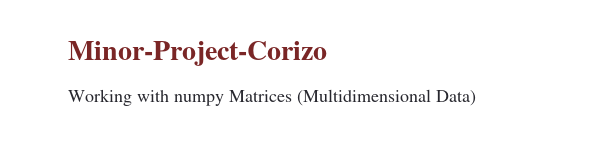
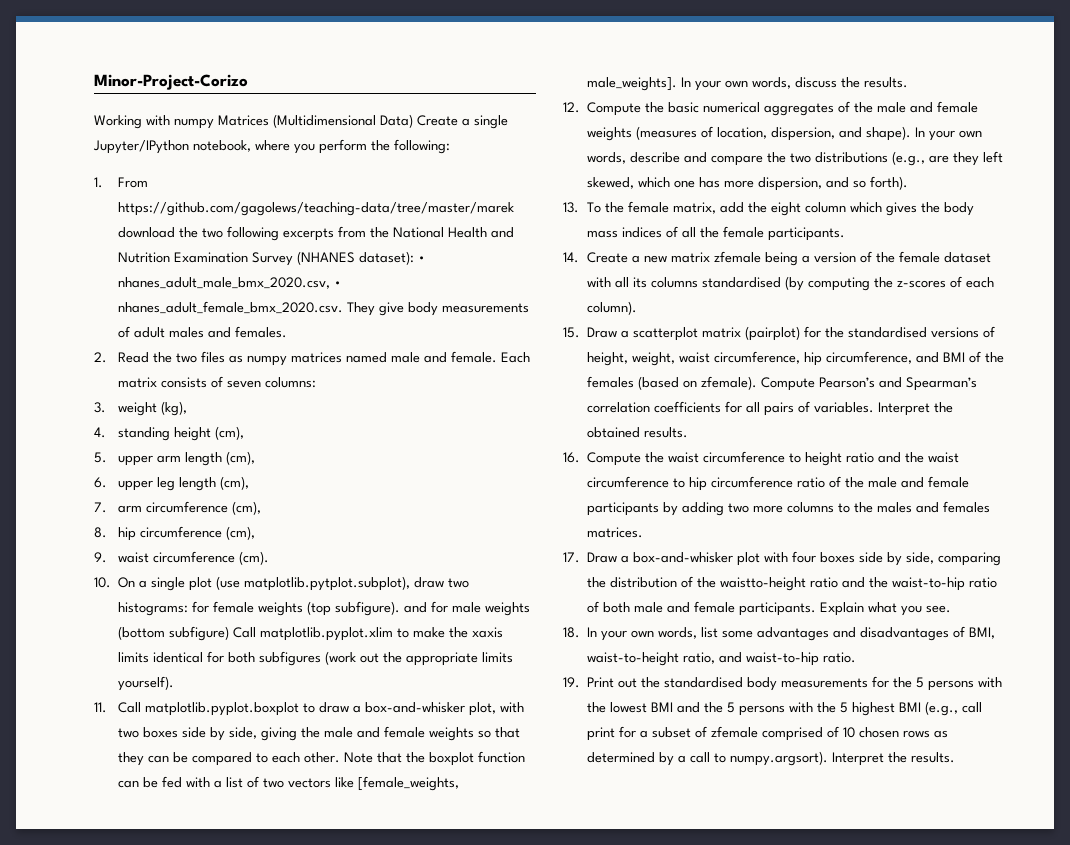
- Working with numpy Matrices (Multidimensional Data)
+ Working with numpy Matrices (Multidimensional Data) Create a single Jupyter/IPython notebook, where you perform the following:
+ 1. From https://github.com/gagolews/teaching-data/tree/master/marek download the two following excerpts from the National Health and Nutrition Examination Survey (NHANES dataset): • nhanes_adult_male_bmx_2020.csv, • nhanes_adult_female_bmx_2020.csv. They give body measurements of adult males and females.
+ 2. Read the two files as numpy matrices named male and female. Each matrix consists of seven columns:
+ 3. weight (kg),
+ 4. standing height (cm),
+ 5. upper arm length (cm),
+ 6. upper leg length (cm),
+ 7. arm circumference (cm),
+ 8. hip circumference (cm),
+ 9. waist circumference (cm).
+ 10. On a single plot (use matplotlib.pytplot.subplot), draw two histograms: for female weights (top subfigure). and for male weights (bottom subfigure) Call matplotlib.pyplot.xlim to make the xaxis limits identical for both subfigures (work out the appropriate limits yourself).
+ 11. Call matplotlib.pyplot.boxplot to draw a box-and-whisker plot, with two boxes side by side, giving the male and female weights so that they can be compared to each other. Note that the boxplot function can be fed with a list of two vectors like [female_weights, male_weights]. In your own words, discuss the results.
+ 12. Compute the basic numerical aggregates of the male and female weights (measures of location, dispersion, and shape). In your own words, describe and compare the two distributions (e.g., are they left skewed, which one has more dispersion, and so forth).
+ 13. To the female matrix, add the eight column which gives the body mass indices of all the female participants.
+ 14. Create a new matrix zfemale being a version of the female dataset with all its columns standardised (by computing the z-scores of each column).
+ 15. Draw a scatterplot matrix (pairplot) for the standardised versions of height, weight, waist circumference, hip circumference, and BMI of the females (based on zfemale). Compute Pearson’s and Spearman’s correlation coefficients for all pairs of variables. Interpret the obtained results.
+ 16. Compute the waist circumference to height ratio and the waist circumference to hip circumference ratio of the male and female participants by adding two more columns to the males and females matrices.
+ 17. Draw a box-and-whisker plot with four boxes side by side, comparing the distribution of the waistto-height ratio and the waist-to-hip ratio of both male and female participants. Explain what you see.
+ 18. In your own words, list some advantages and disadvantages of BMI, waist-to-height ratio, and waist-to-hip ratio.
+ 19. Print out the standardised body measurements for the 5 persons with the lowest BMI and the 5 persons with the 5 highest BMI (e.g., call print for a subset of zfemale comprised of 10 chosen rows as determined by a call to numpy.argsort). Interpret the results.

